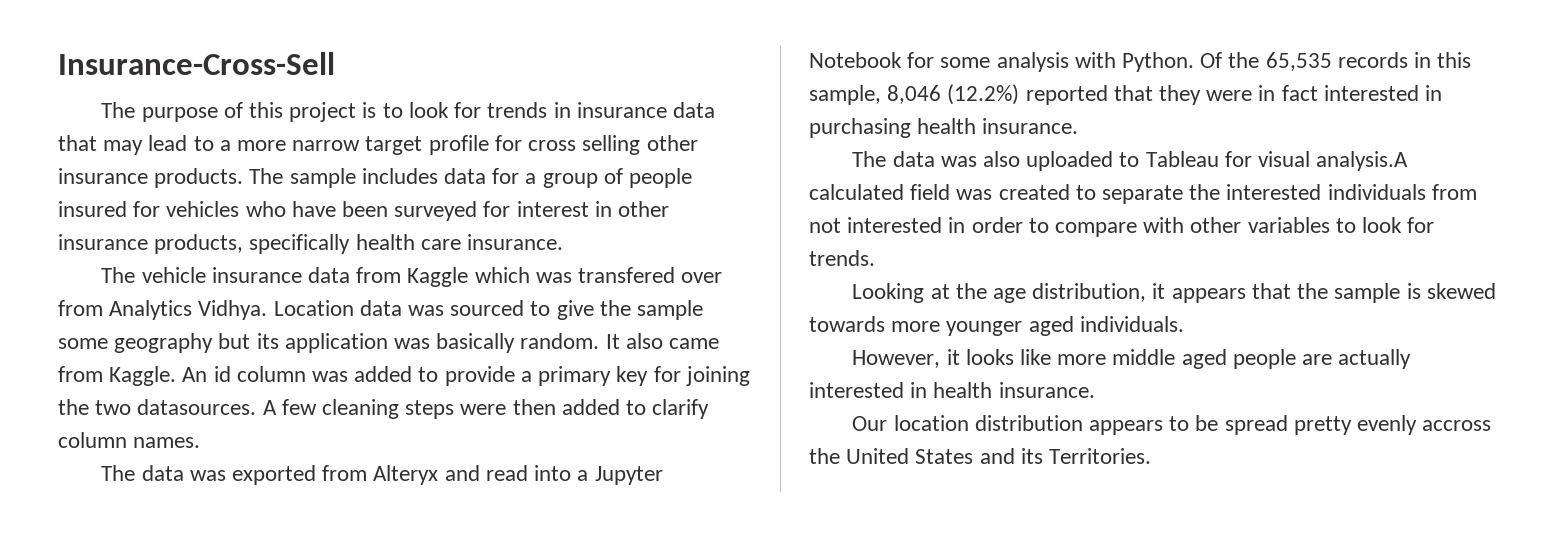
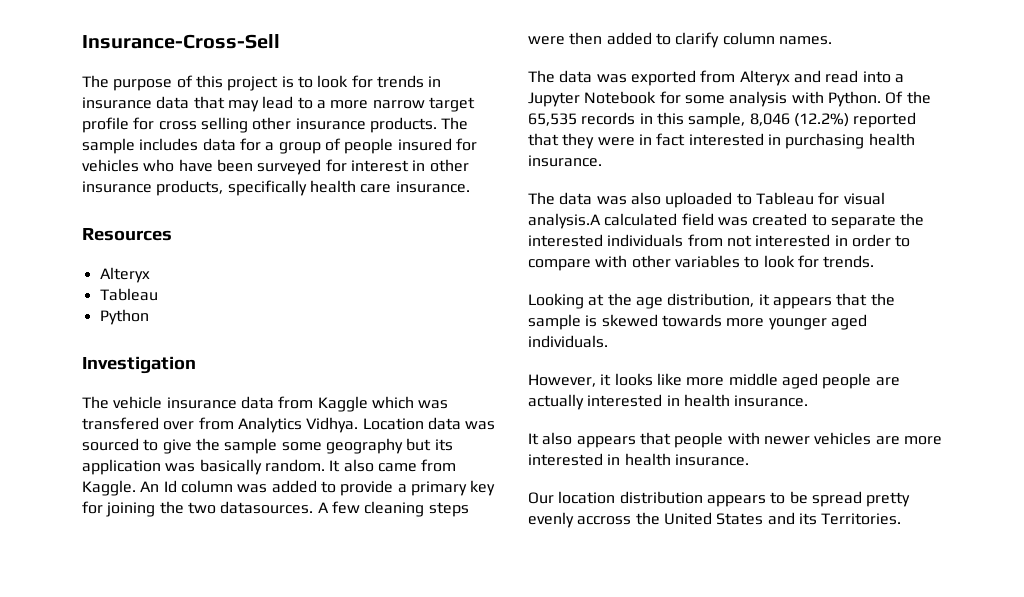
+ Resources
+ Alteryx
+ Tableau
+ Python
+ Investigation
- An id column was added to provide a primary key for joining the two datasources.
+ An Id column was added to provide a primary key for joining the two datasources.
+ It also appears that people with newer vehicles are more interested in health insurance.

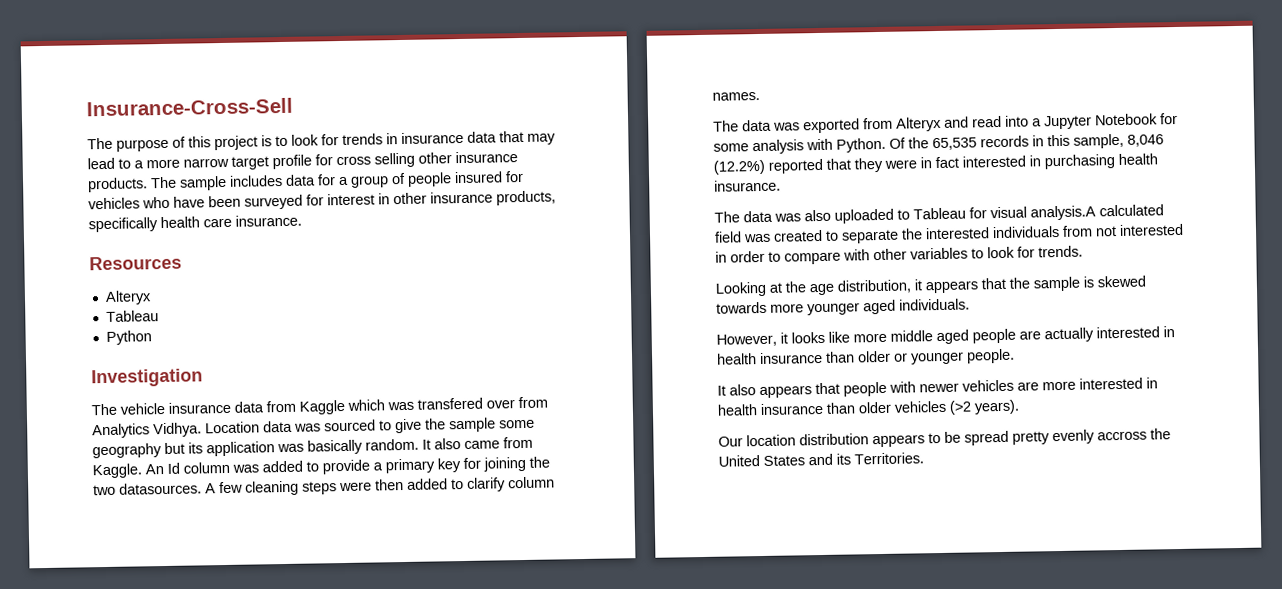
- However, it looks like more middle aged people are actually interested in health insurance.
+ However, it looks like more middle aged people are actually interested in health insurance than older or younger people.
- It also appears that people with newer vehicles are more interested in health insurance.
+ It also appears that people with newer vehicles are more interested in health insurance than older vehicles (>2 years).

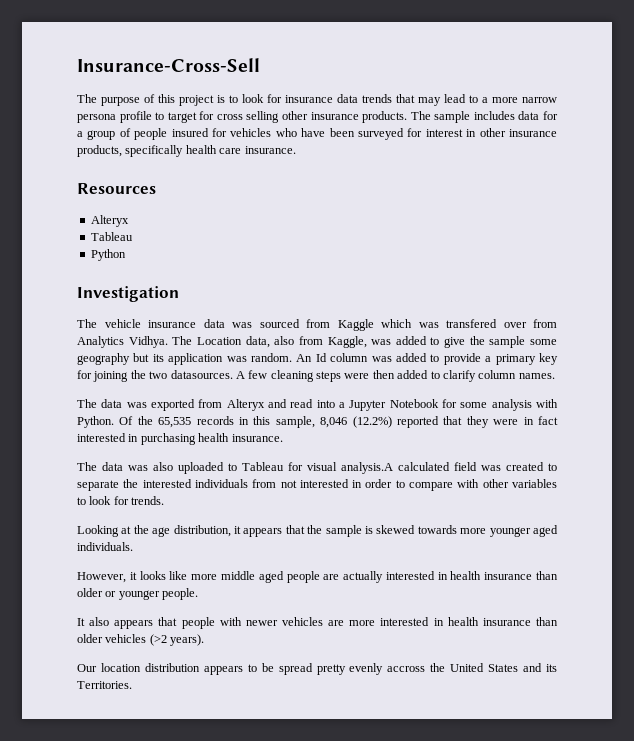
- The purpose of this project is to look for trends in insurance data that may lead to a more narrow target profile for cross selling other insurance products.
+ The purpose of this project is to look for insurance data trends that may lead to a more narrow persona profile to target for cross selling other insurance products.
- The vehicle insurance data from Kaggle which was transfered over from Analytics Vidhya.
+ The vehicle insurance data was sourced from Kaggle which was transfered over from Analytics Vidhya.
- Location data was sourced to give the sample some geography but its application was basically random. It also came from Kaggle.
+ The Location data, also from Kaggle, was added to give the sample some geography but its application was random.

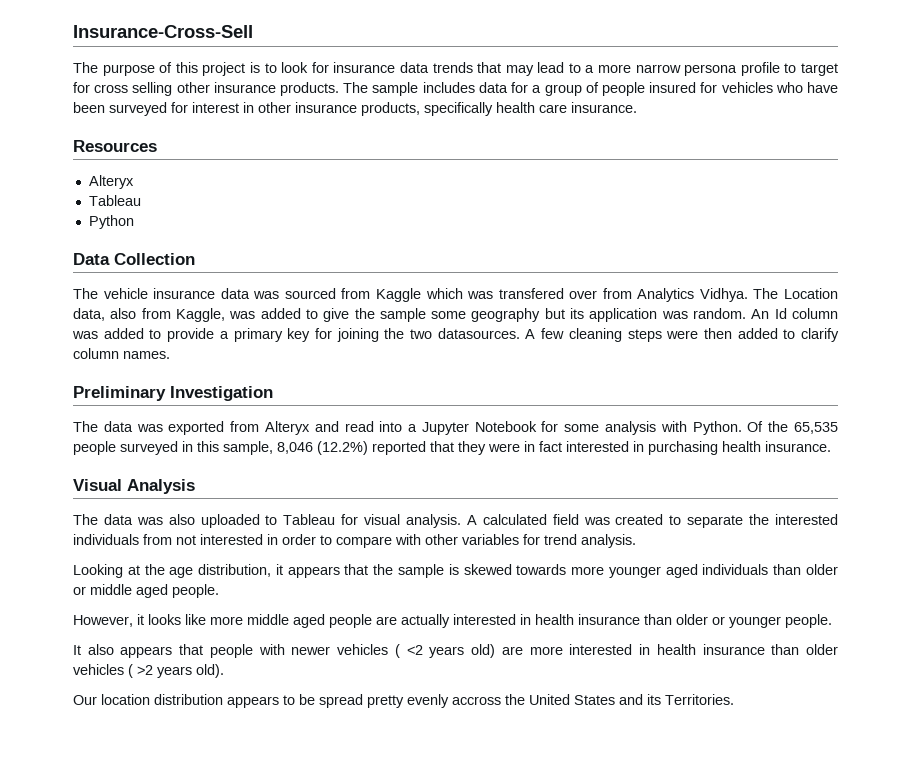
- Investigation
+ Data Collection
+ Preliminary Investigation
- Of the 65,535 records in this sample, 8,046 (12.2%) reported that they were in fact interested in purchasing health insurance.
+ Of the 65,535 people surveyed in this sample, 8,046 (12.2%) reported that they were in fact interested in purchasing health insurance.
+ Visual Analysis
- The data was also uploaded to Tableau for visual analysis.A calculated field was created to separate the interested individuals from not interested in order to compare with other variables to look for trends.
+ The data was also uploaded to Tableau for visual analysis. A calculated field was created to separate the interested individuals from not interested in order to compare with other variables for trend analysis.
- Looking at the age distribution, it appears that the sample is skewed towards more younger aged individuals.
+ Looking at the age distribution, it appears that the sample is skewed towards more younger aged individuals than older or middle aged people.
- It also appears that people with newer vehicles are more interested in health insurance than older vehicles (>2 years).
+ It also appears that people with newer vehicles ( <2 years old) are more interested in health insurance than older vehicles ( >2 years old).

